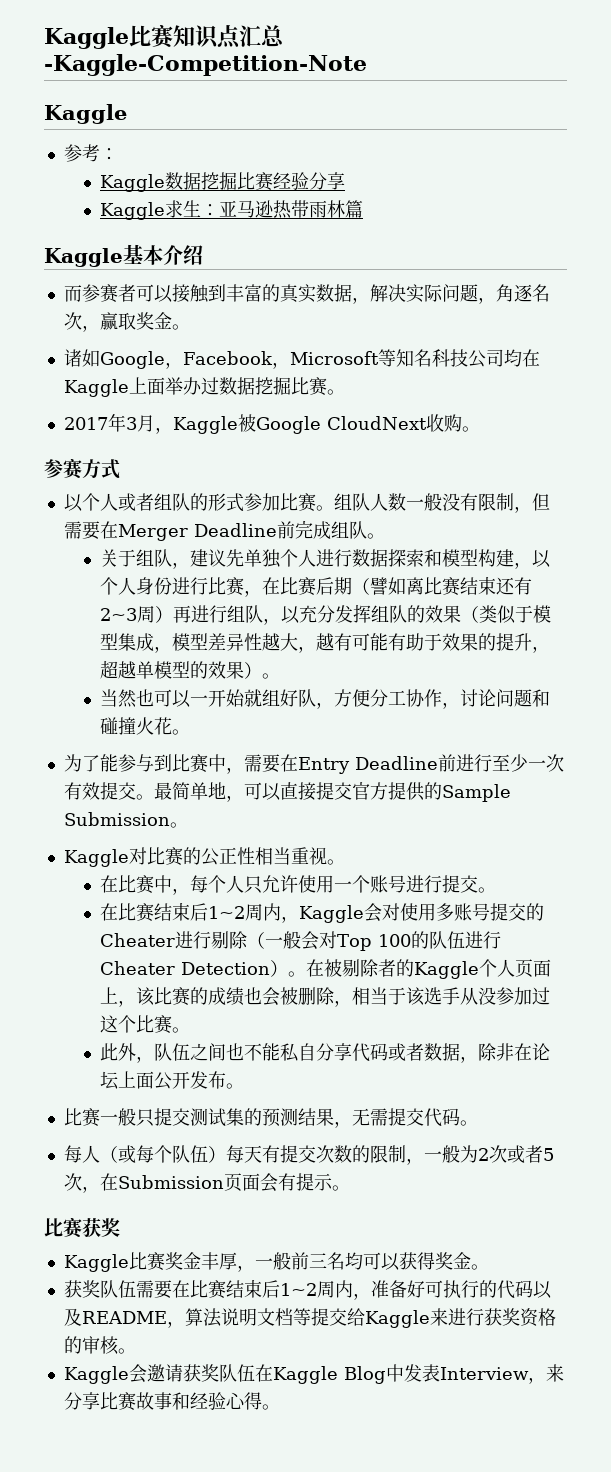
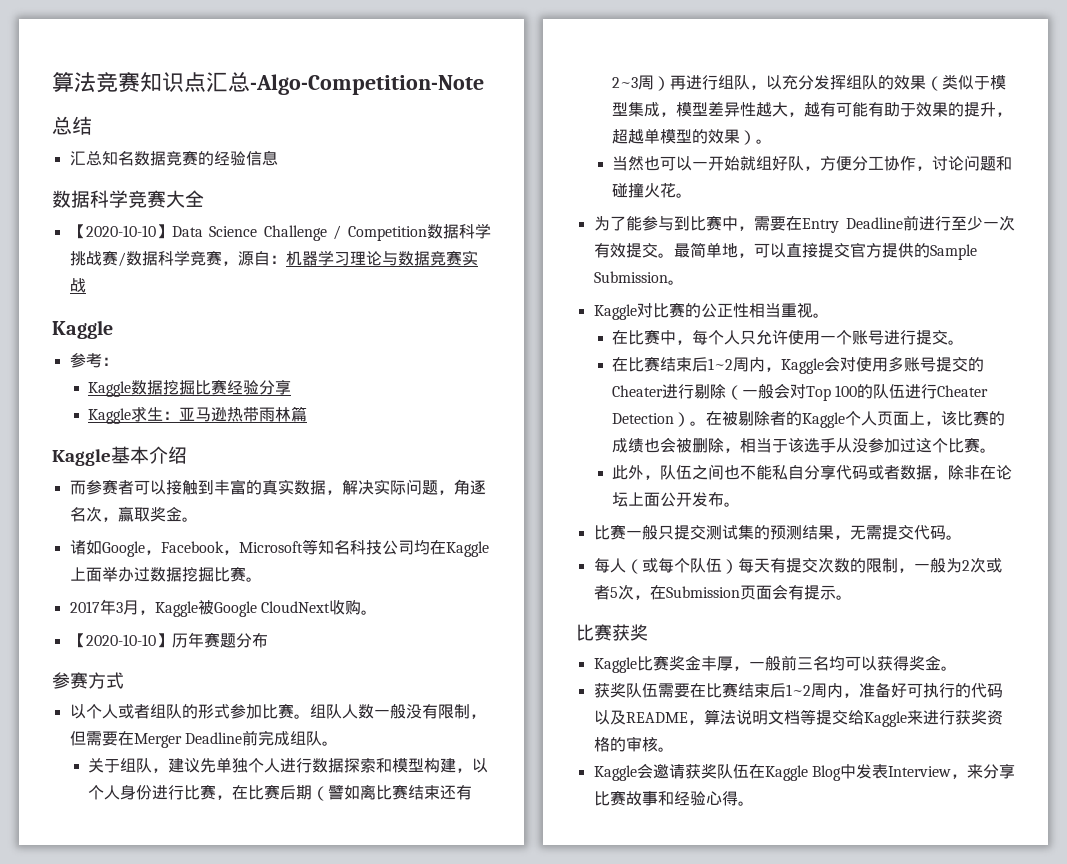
- Kaggle比赛知识点汇总-Kaggle-Competition-Note
+ 算法竞赛知识点汇总-Algo-Competition-Note
+ 总结
+ 汇总知名数据竞赛的经验信息
+ 数据科学竞赛大全
+ 【2020-10-10】Data Science Challenge / Competition数据科学挑战赛/数据科学竞赛，源自：机器学习理论与数据竞赛实战
+ 【2020-10-10】历年赛题分布

